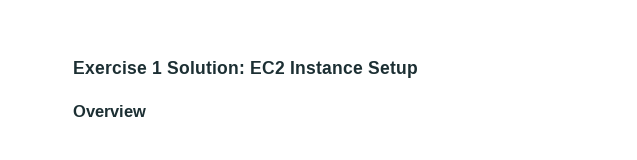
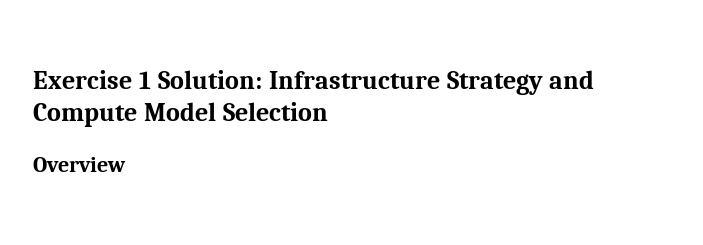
- Exercise 1 Solution: EC2 Instance Setup
+ Exercise 1 Solution: Infrastructure Strategy and Compute Model Selection

